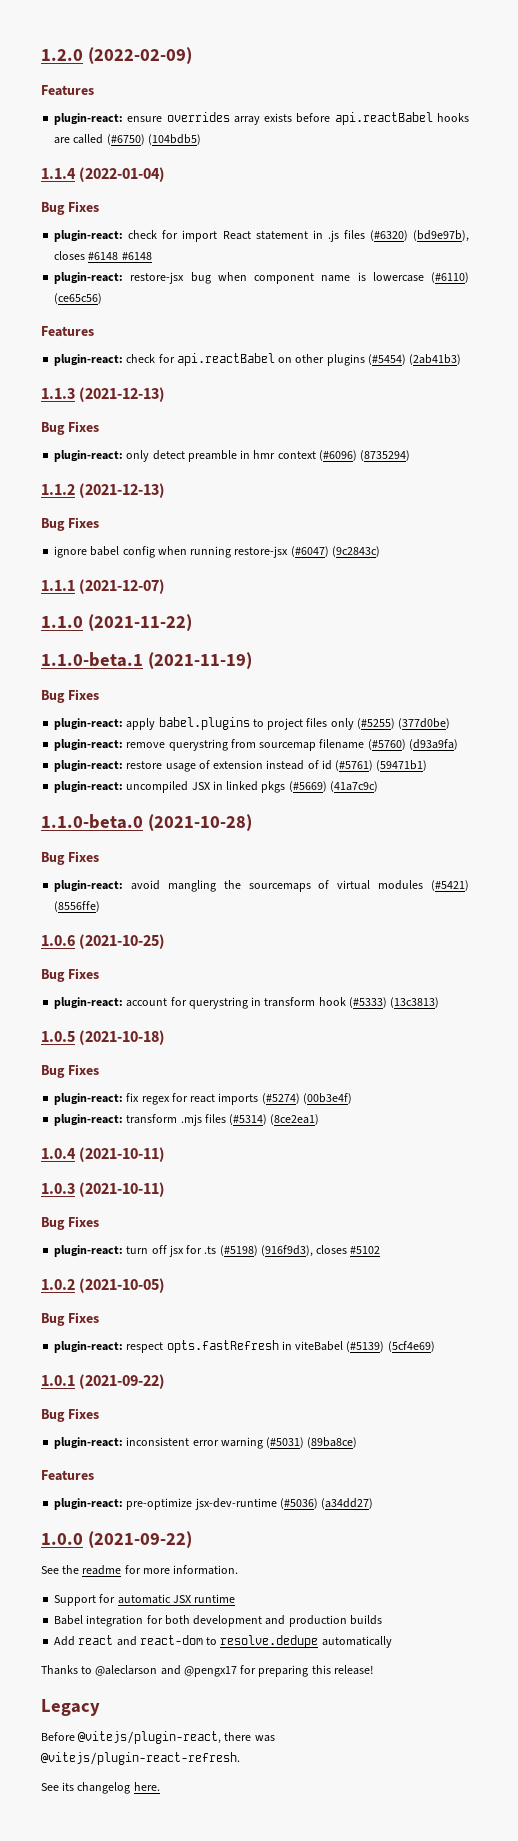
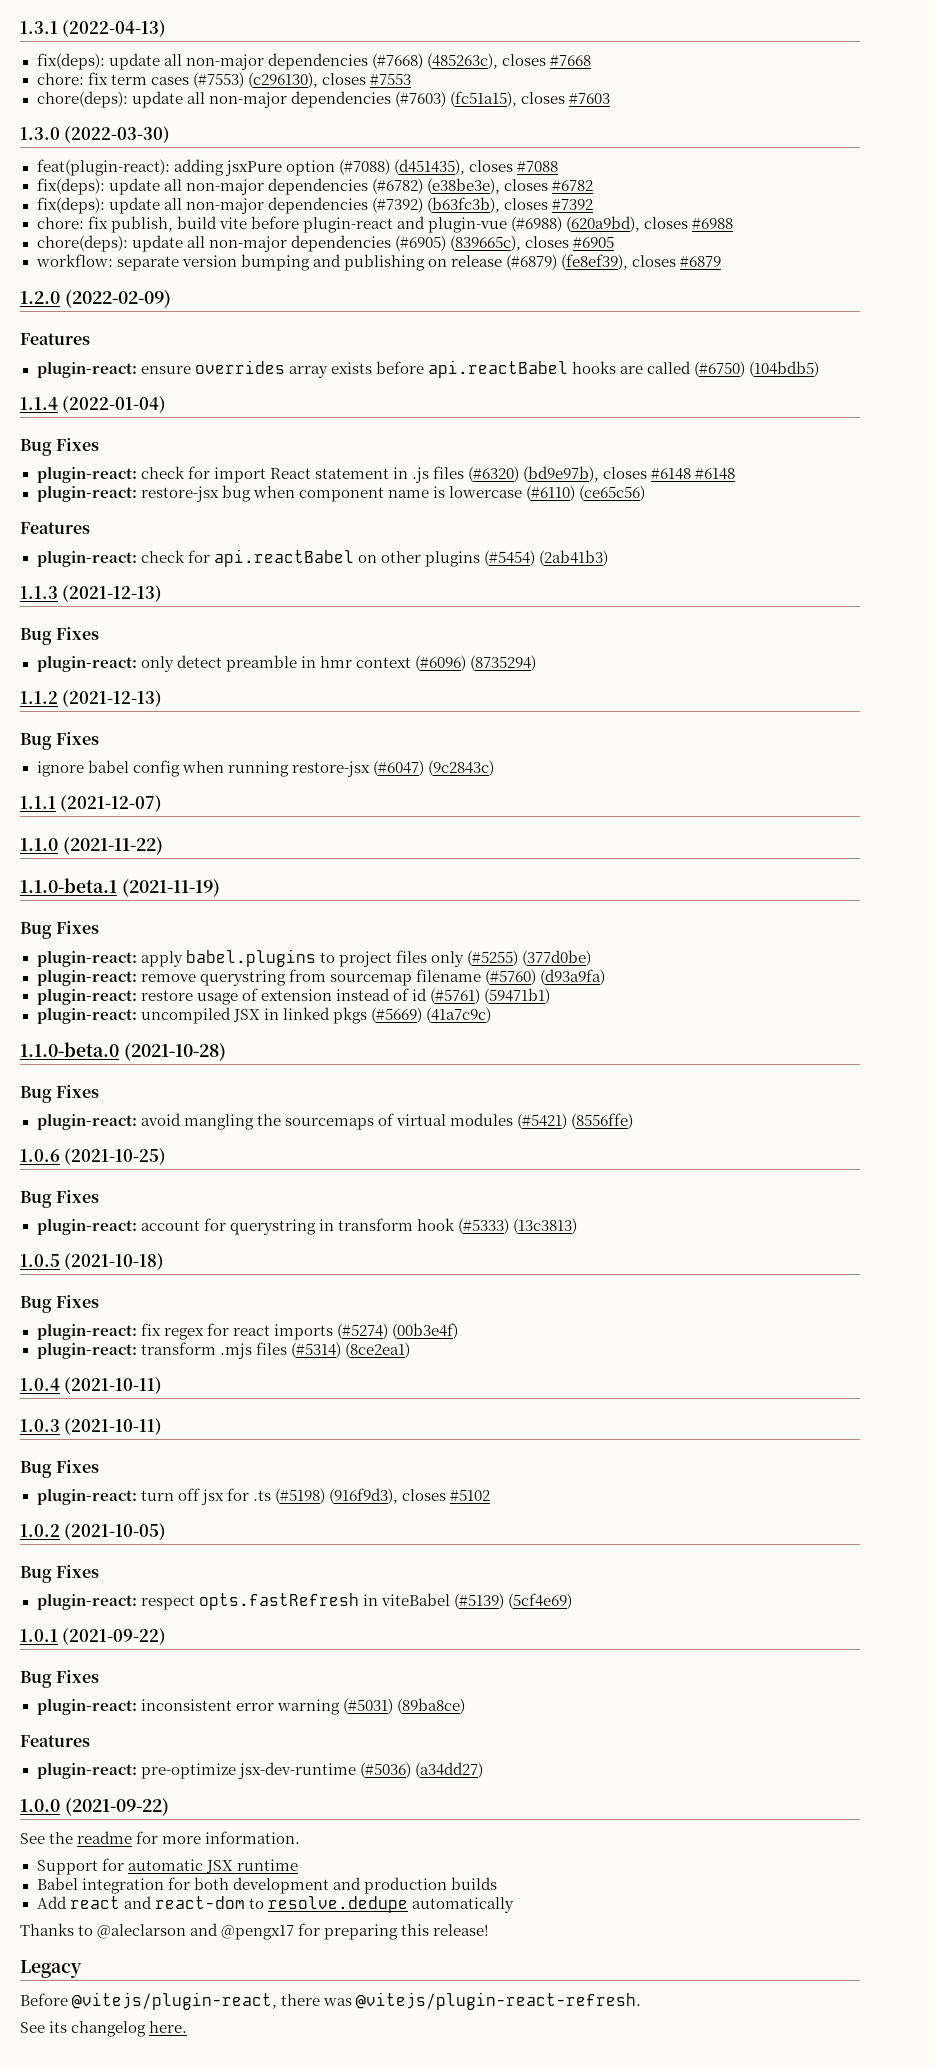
+ 1.3.1 (2022-04-13)
+ fix(deps): update all non-major dependencies (#7668) (485263c), closes #7668
+ chore: fix term cases (#7553) (c296130), closes #7553
+ chore(deps): update all non-major dependencies (#7603) (fc51a15), closes #7603
+ 1.3.0 (2022-03-30)
+ feat(plugin-react): adding jsxPure option (#7088) (d451435), closes #7088
+ fix(deps): update all non-major dependencies (#6782) (e38be3e), closes #6782
+ fix(deps): update all non-major dependencies (#7392) (b63fc3b), closes #7392
+ chore: fix publish, build vite before plugin-react and plugin-vue (#6988) (620a9bd), closes #6988
+ chore(deps): update all non-major dependencies (#6905) (839665c), closes #6905
+ workflow: separate version bumping and publishing on release (#6879) (fe8ef39), closes #6879

